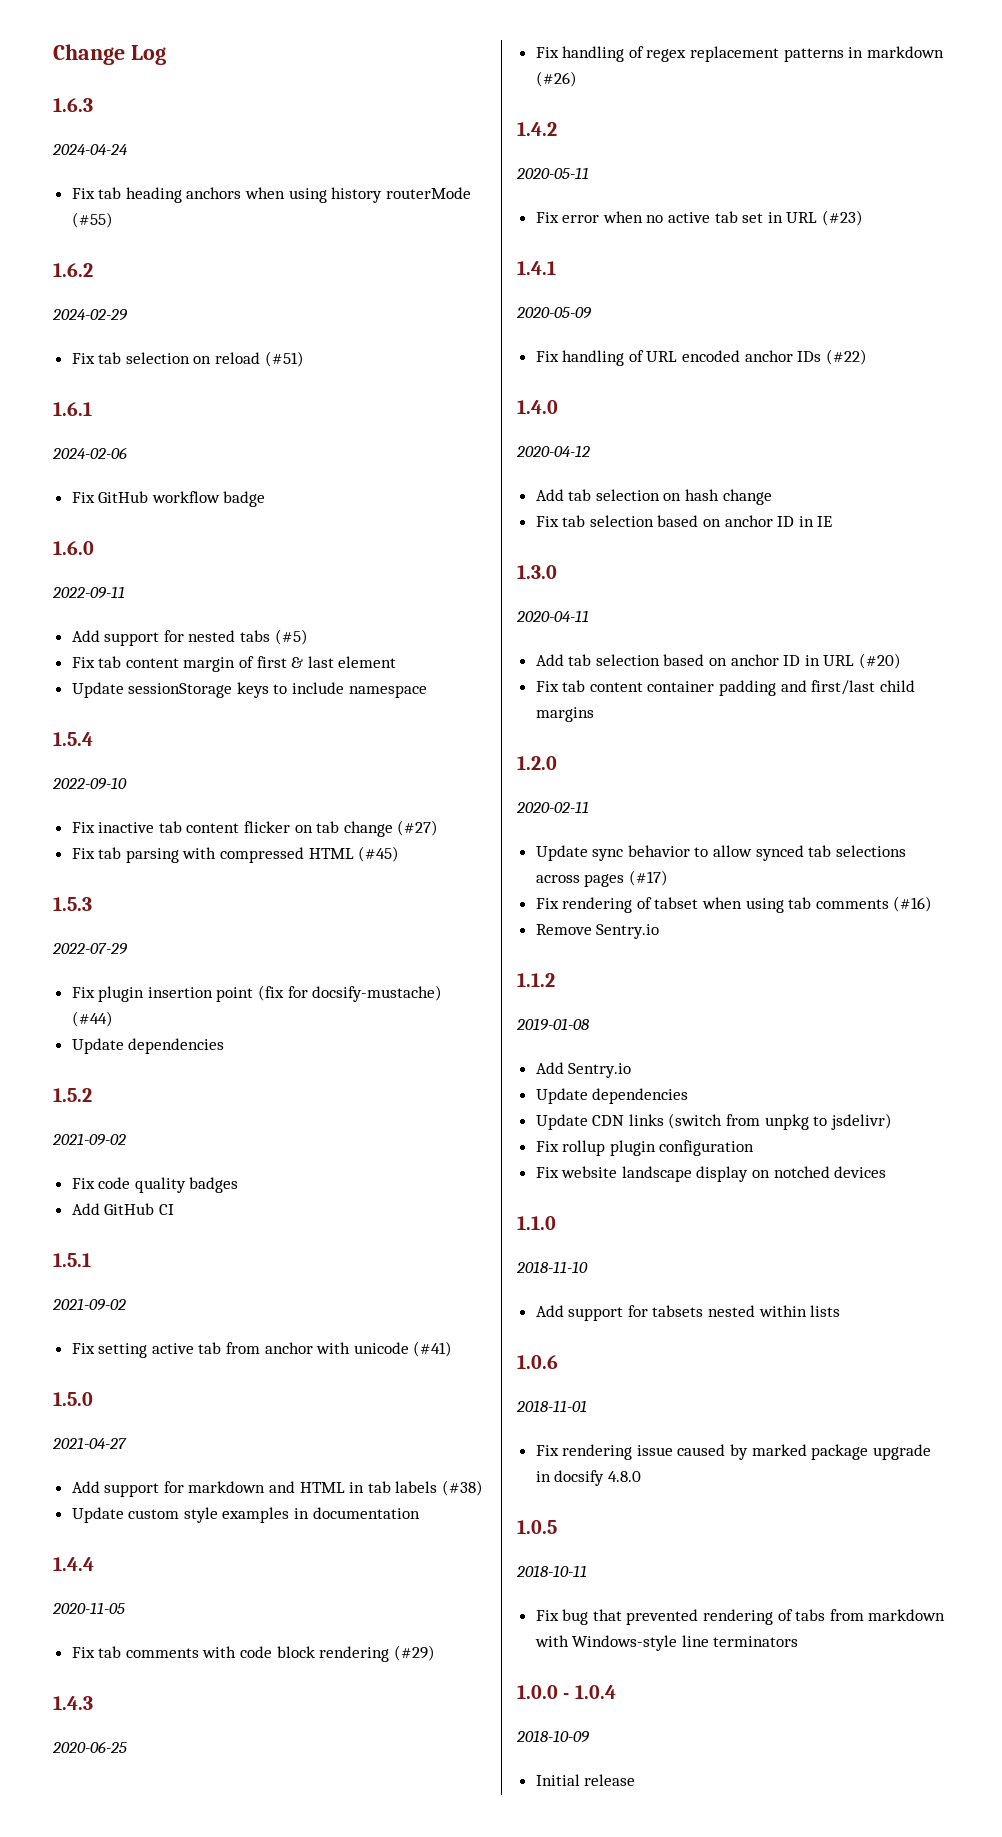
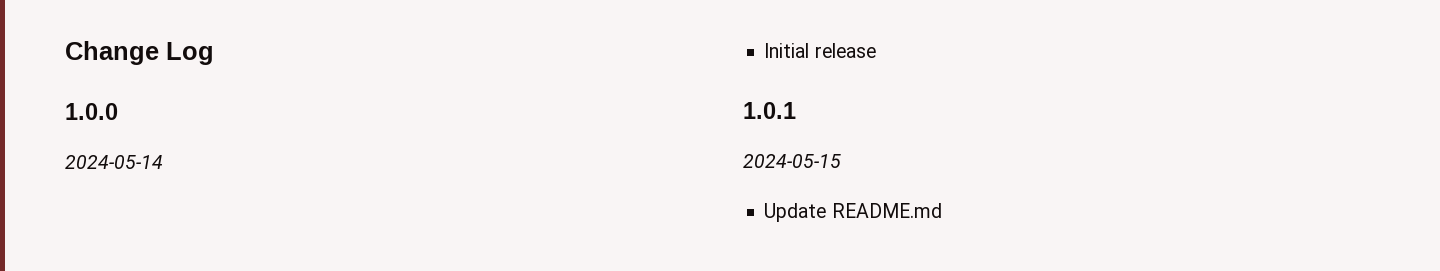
- 1.6.3
- 2024-04-24
- Fix tab heading anchors when using history routerMode (#55)
- 1.6.2
- 2024-02-29
- Fix tab selection on reload (#51)
- 1.6.1
- 2024-02-06
- Fix GitHub workflow badge
- 1.6.0
- 2022-09-11
- Add support for nested tabs (#5)
- Fix tab content margin of first & last element
- Update sessionStorage keys to include namespace
- 1.5.4
- 2022-09-10
- Fix inactive tab content flicker on tab change (#27)
- Fix tab parsing with compressed HTML (#45)
- 1.5.3
- 2022-07-29
- Fix plugin insertion point (fix for docsify-mustache) (#44)
- Update dependencies
- 1.5.2
- 2021-09-02
- Fix code quality badges
- Add GitHub CI
- 1.5.1
- 2021-09-02
- Fix setting active tab from anchor with unicode (#41)
- 1.5.0
- 2021-04-27
- Add support for markdown and HTML in tab labels (#38)
- Update custom style examples in documentation
- 1.4.4
- 2020-11-05
- Fix tab comments with code block rendering (#29)
- 1.4.3
- 2020-06-25
- Fix handling of regex replacement patterns in markdown (#26)
- 1.4.2
- 2020-05-11
- Fix error when no active tab set in URL (#23)
- 1.4.1
- 2020-05-09
- Fix handling of URL encoded anchor IDs (#22)
- 1.4.0
- 2020-04-12
- Add tab selection on hash change
- Fix tab selection based on anchor ID in IE
- 1.3.0
- 2020-04-11
- Add tab selection based on anchor ID in URL (#20)
- Fix tab content container padding and first/last child margins
- 1.2.0
- 2020-02-11
- Update sync behavior to allow synced tab selections across pages (#17)
- Fix rendering of tabset when using tab comments (#16)
- Remove Sentry.io
- 1.1.2
- 2019-01-08
- Add Sentry.io
- Update dependencies
- Update CDN links (switch from unpkg to jsdelivr)
- Fix rollup plugin configuration
- Fix website landscape display on notched devices
- 1.1.0
- 2018-11-10
- Add support for tabsets nested within lists
- 1.0.6
- 2018-11-01
- Fix rendering issue caused by marked package upgrade in docsify 4.8.0
- 1.0.5
- 2018-10-11
- Fix bug that prevented rendering of tabs from markdown with Windows-style line terminators
- 1.0.0 - 1.0.4
- 2018-10-09
+ 1.0.0
+ 2024-05-14
  Initial release
+ 1.0.1
+ 2024-05-15
+ Update README.md

